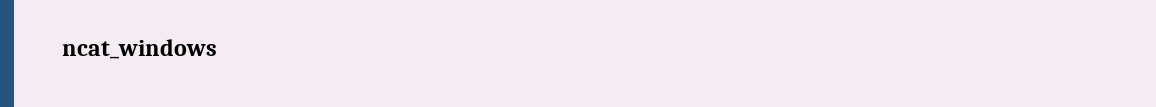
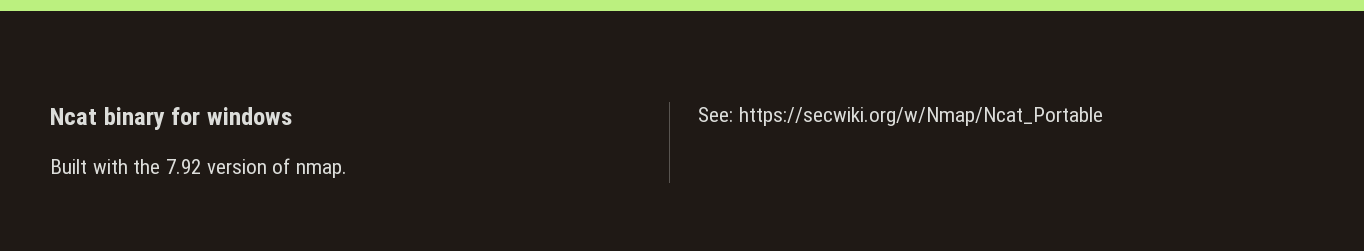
- ncat_windows
+ Ncat binary for windows
+ Built with the 7.92 version of nmap.
+ See: https://secwiki.org/w/Nmap/Ncat_Portable

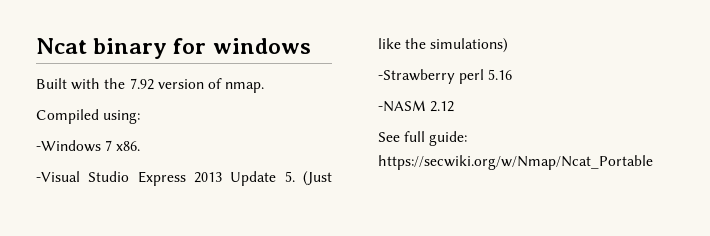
- See: https://secwiki.org/w/Nmap/Ncat_Portable
+ Compiled using:
+ -Windows 7 x86.
+ -Visual Studio Express 2013 Update 5. (Just like the simulations)
+ -Strawberry perl 5.16
+ -NASM 2.12
+ See full guide: https://secwiki.org/w/Nmap/Ncat_Portable

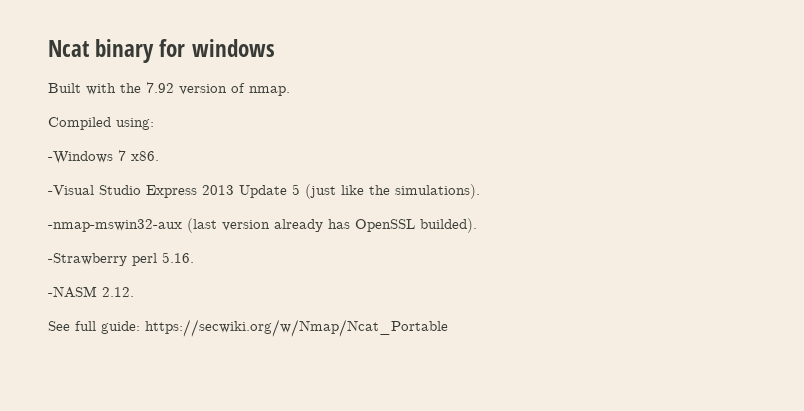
- -Visual Studio Express 2013 Update 5. (Just like the simulations)
+ -Visual Studio Express 2013 Update 5 (just like the simulations).
+ -nmap-mswin32-aux (last version already has OpenSSL builded).
- -Strawberry perl 5.16
+ -Strawberry perl 5.16.
- -NASM 2.12
+ -NASM 2.12.

